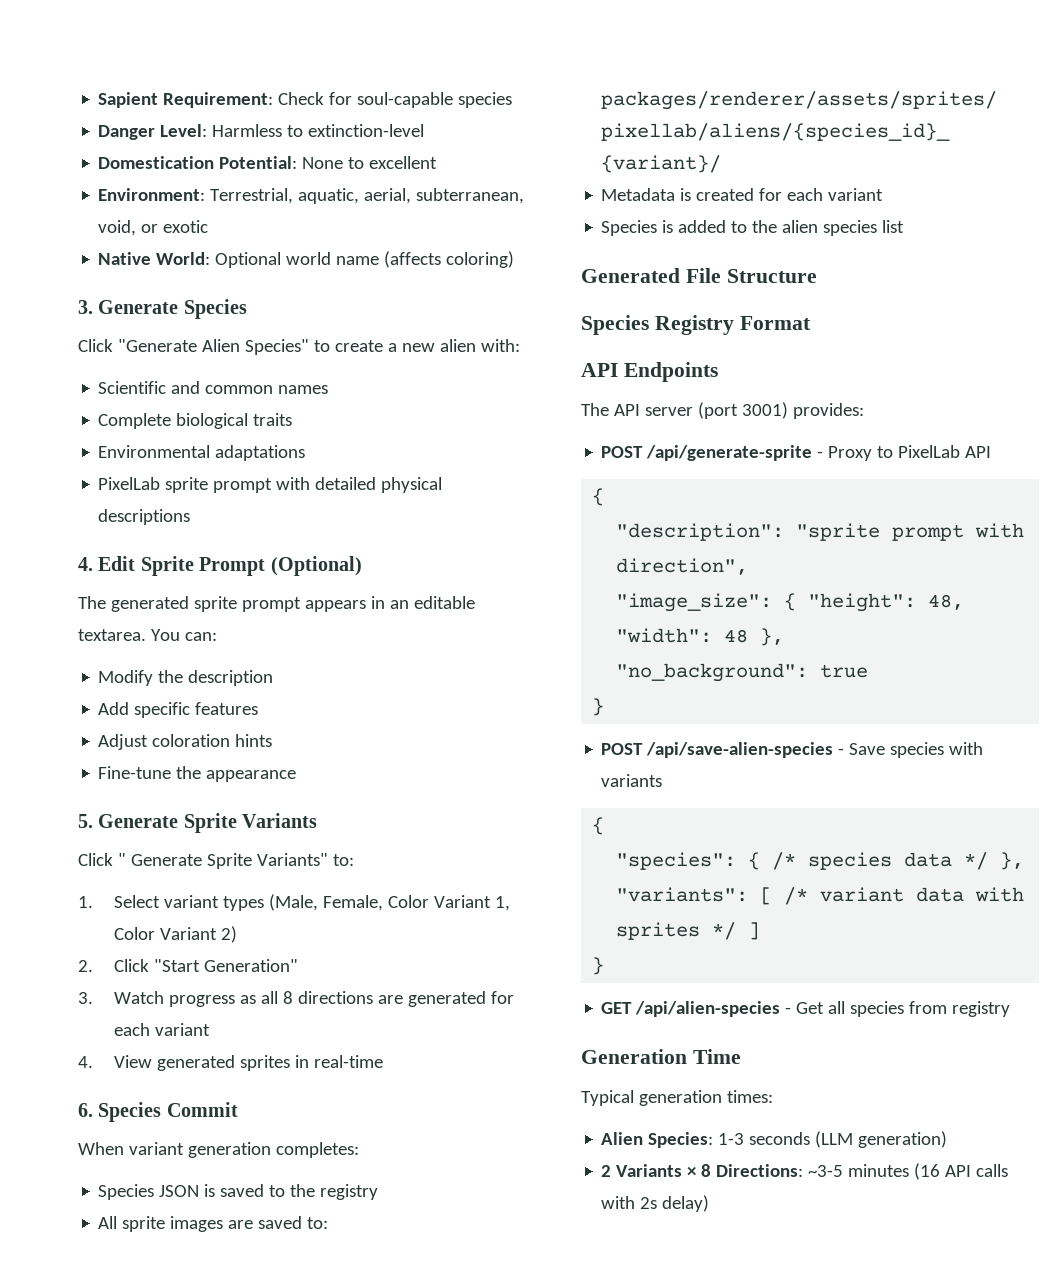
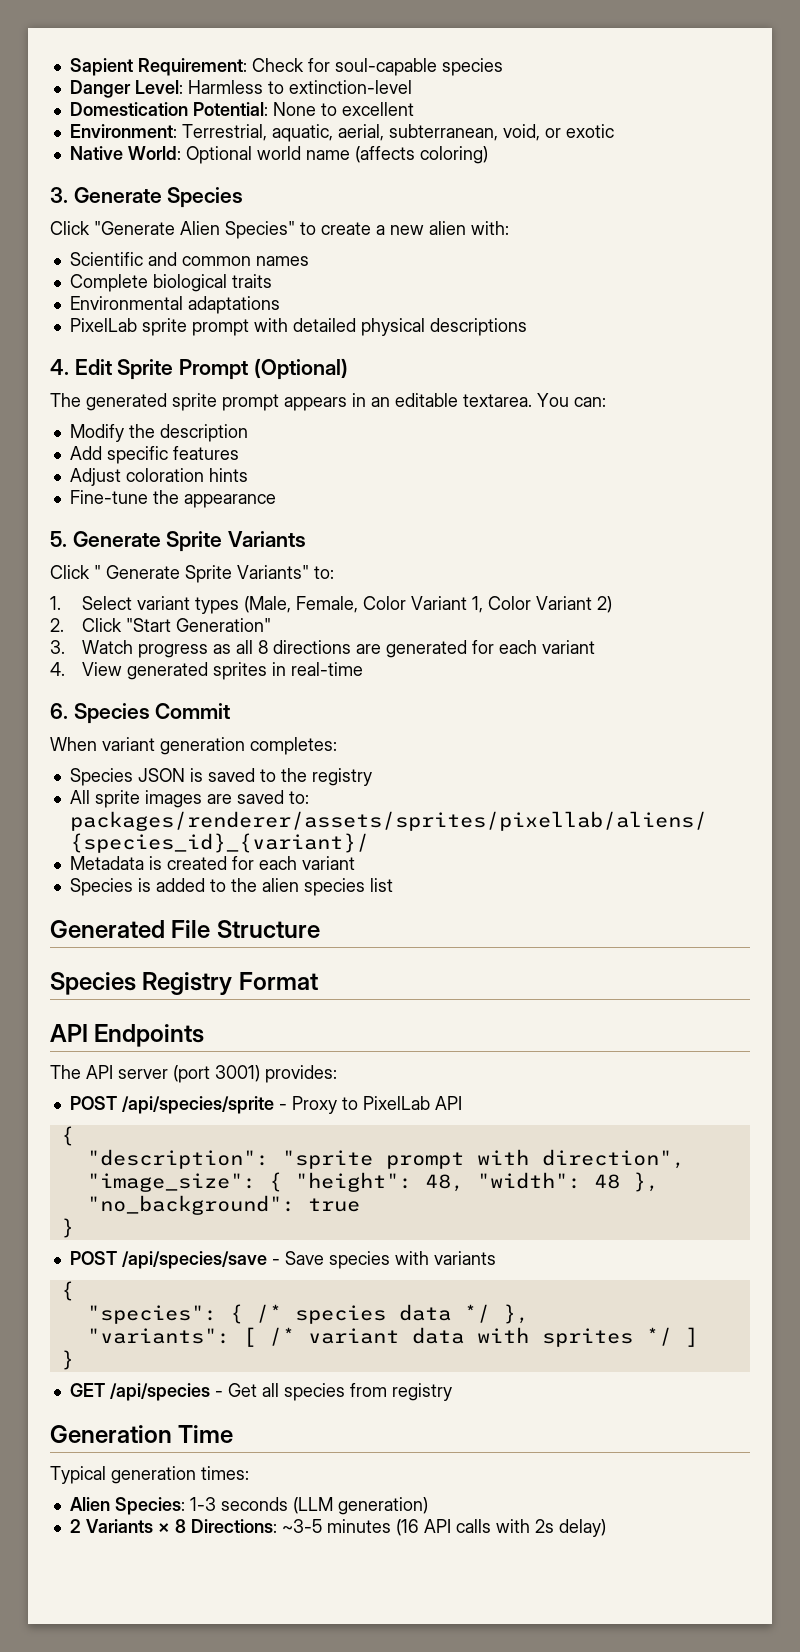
- POST /api/generate-sprite - Proxy to PixelLab API
+ POST /api/species/sprite - Proxy to PixelLab API
- POST /api/save-alien-species - Save species with variants
+ POST /api/species/save - Save species with variants
- GET /api/alien-species - Get all species from registry
+ GET /api/species - Get all species from registry

